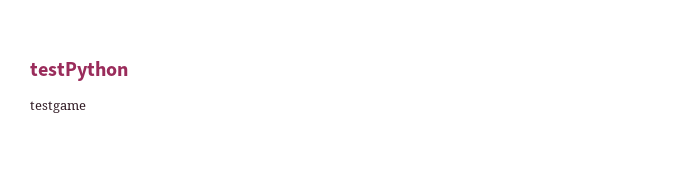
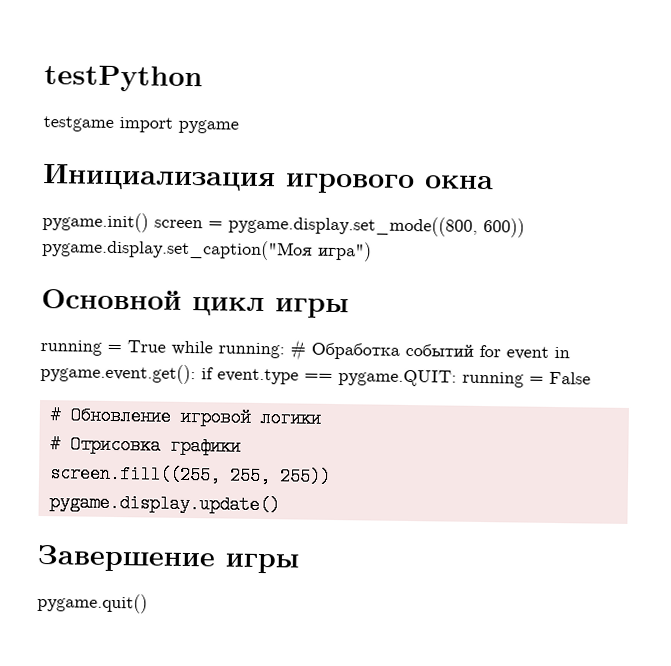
- testgame
+ testgame import pygame
+ Инициализация игрового окна
+ pygame.init() screen = pygame.display.set_mode((800, 600)) pygame.display.set_caption("Моя игра")
+ Основной цикл игры
+ running = True while running: # Обработка событий for event in pygame.event.get(): if event.type == pygame.QUIT: running = False
+ # Обновление игровой логики
+ # Отрисовка графики
+ screen.fill((255, 255, 255))
+ pygame.display.update()
+ Завершение игры
+ pygame.quit()

